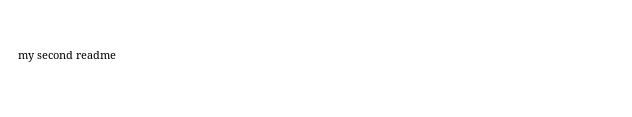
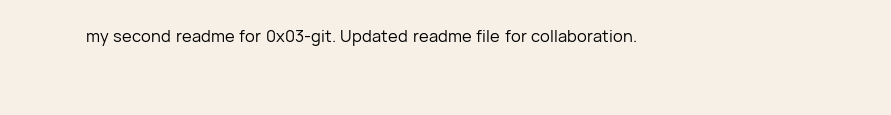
- my second readme
+ my second readme for 0x03-git. Updated readme file for collaboration.

